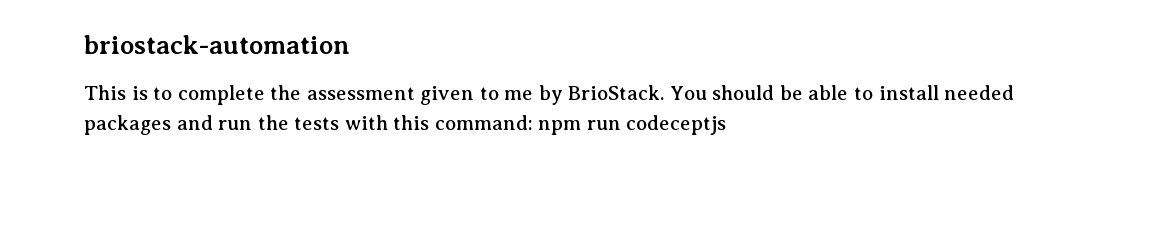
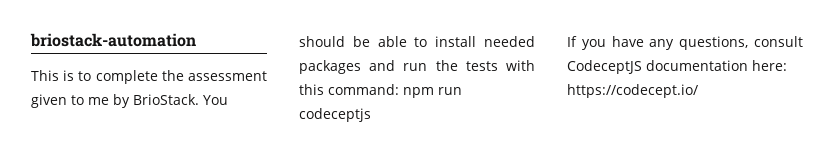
+ If you have any questions, consult CodeceptJS documentation here: https://codecept.io/

